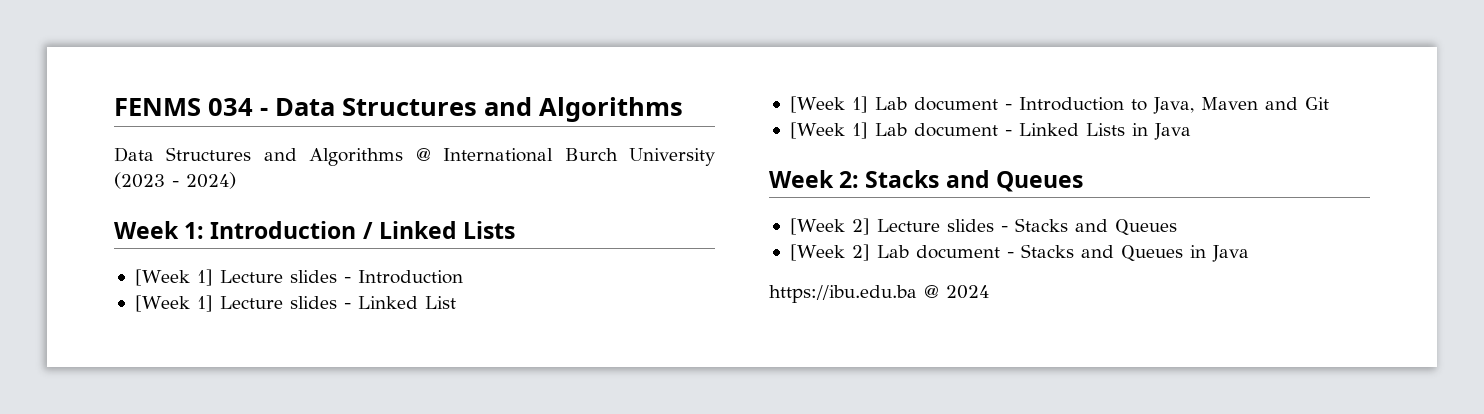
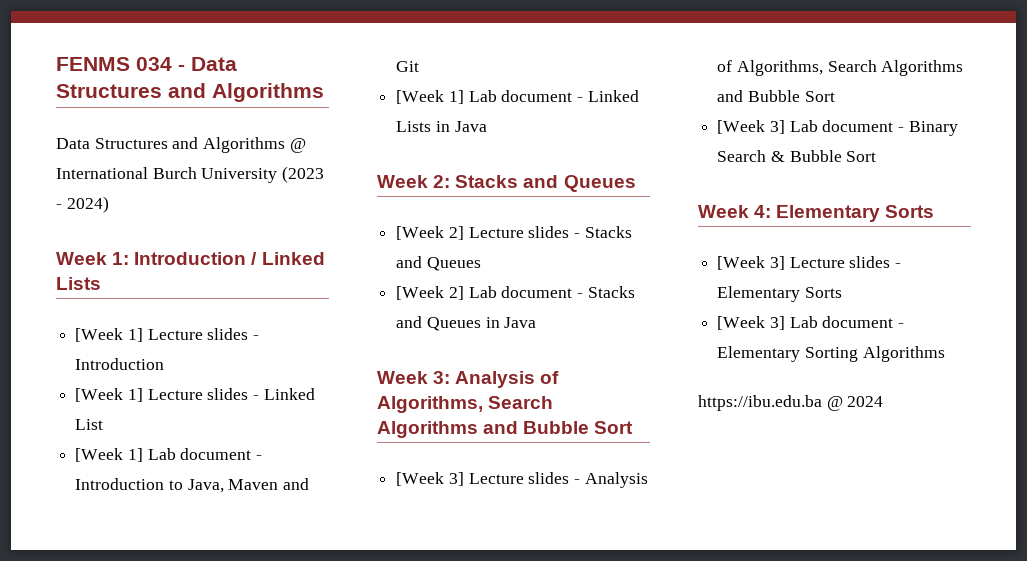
+ Week 3: Analysis of Algorithms, Search Algorithms and Bubble Sort
+ [Week 3] Lecture slides - Analysis of Algorithms, Search Algorithms and Bubble Sort
+ [Week 3] Lab document - Binary Search & Bubble Sort
+ Week 4: Elementary Sorts
+ [Week 3] Lecture slides - Elementary Sorts
+ [Week 3] Lab document - Elementary Sorting Algorithms

